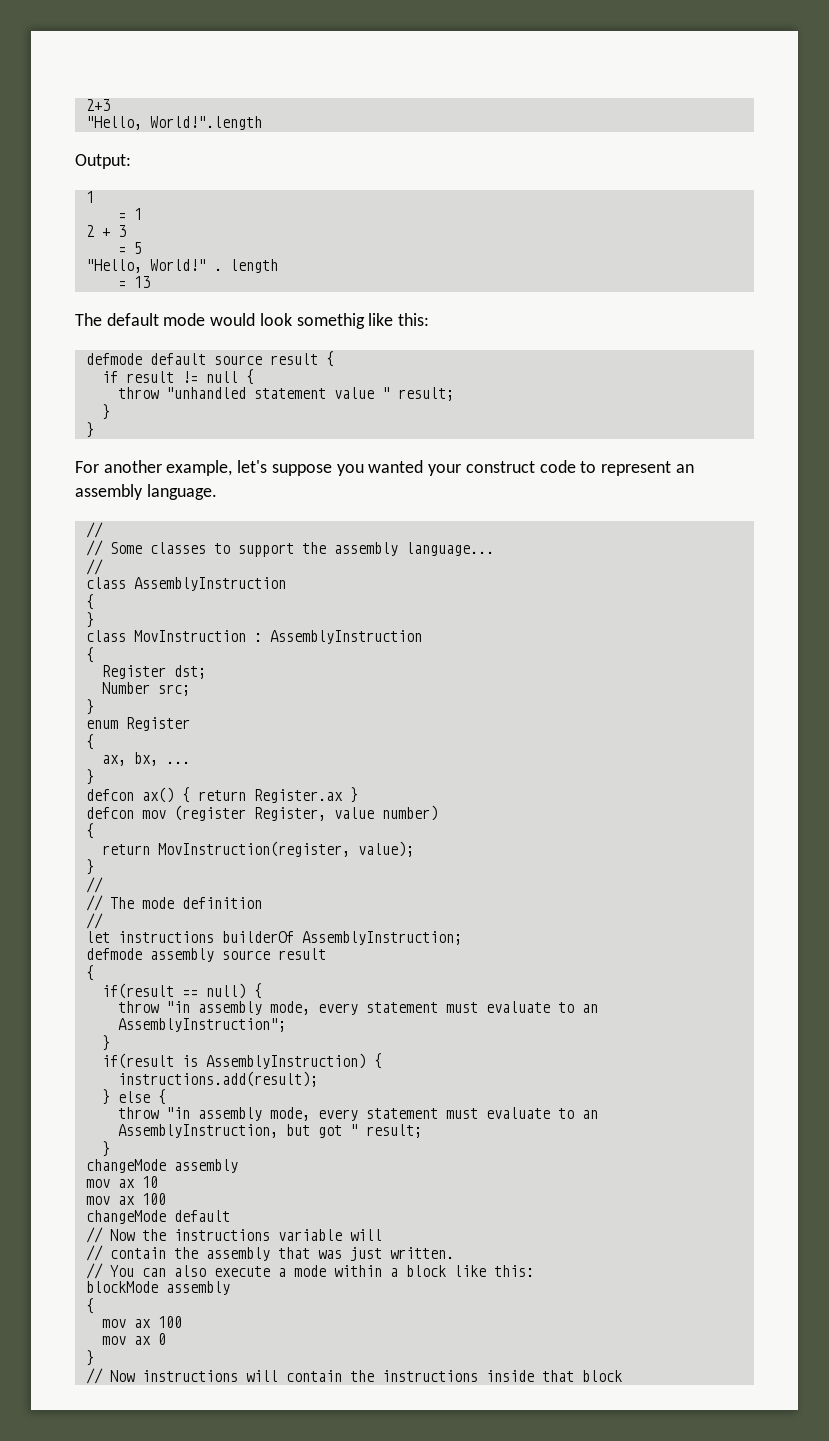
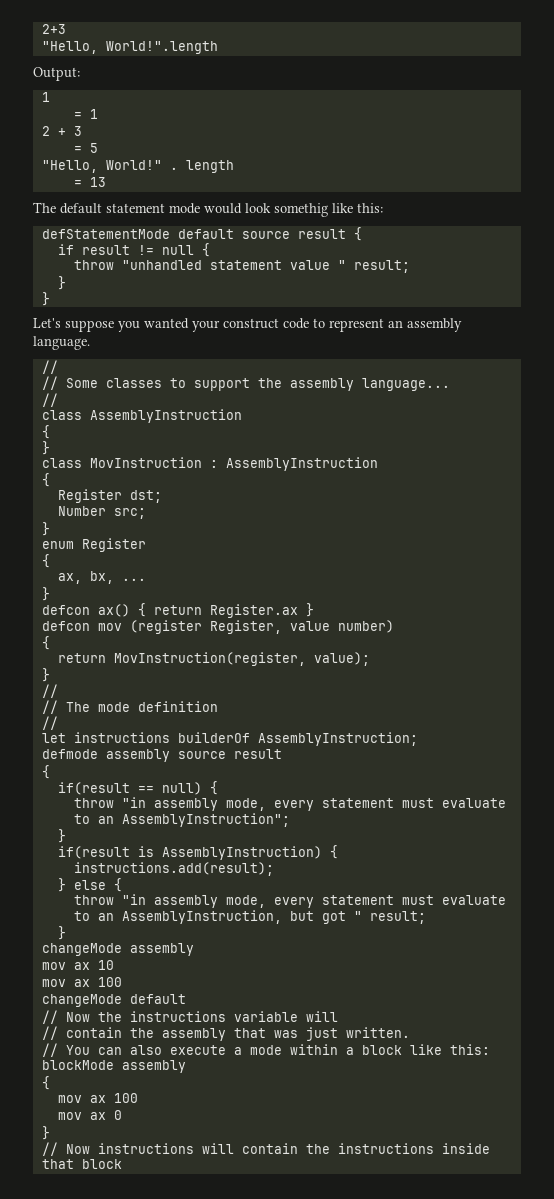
- The default mode would look somethig like this:
+ The default statement mode would look somethig like this:
- defmode default source result {
+ defStatementMode default source result {
- For another example, let's suppose you wanted your construct code to represent an assembly language.
+ Let's suppose you wanted your construct code to represent an assembly language.

